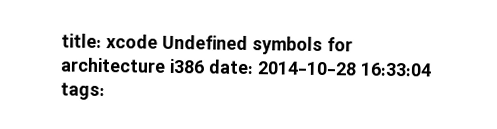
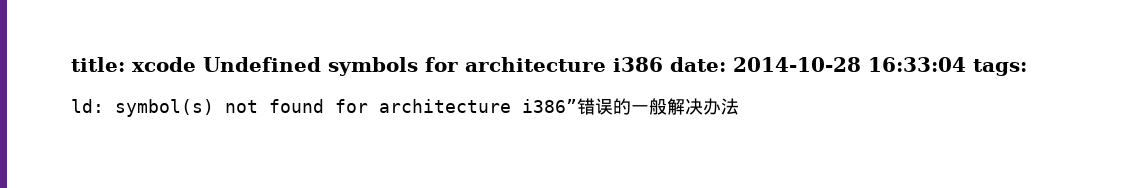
+ ld: symbol(s) not found for architecture i386”错误的一般解决办法

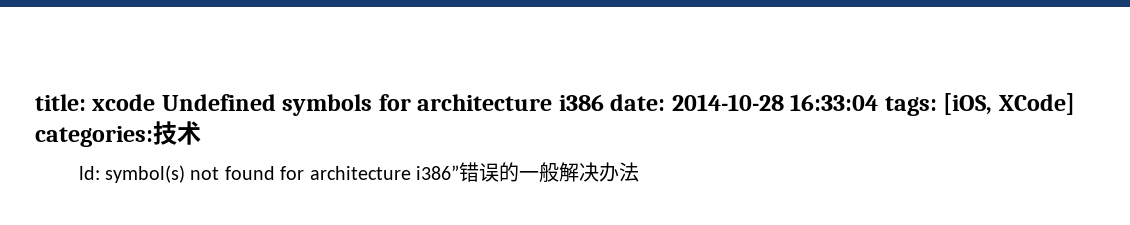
- title: xcode Undefined symbols for architecture i386 date: 2014-10-28 16:33:04 tags:
+ title: xcode Undefined symbols for architecture i386 date: 2014-10-28 16:33:04 tags: [iOS, XCode] categories:技术

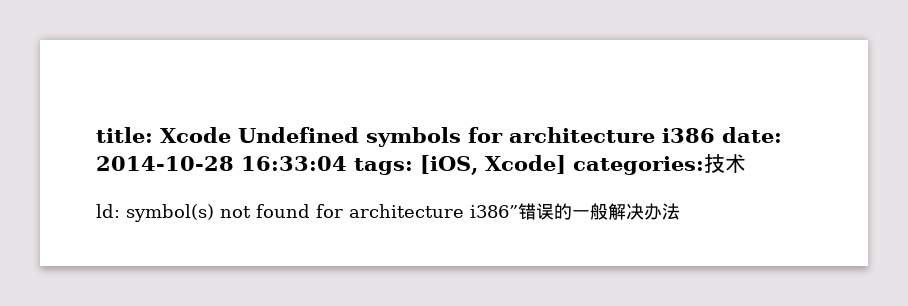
- title: xcode Undefined symbols for architecture i386 date: 2014-10-28 16:33:04 tags: [iOS, XCode] categories:技术
+ title: Xcode Undefined symbols for architecture i386 date: 2014-10-28 16:33:04 tags: [iOS, Xcode] categories:技术

